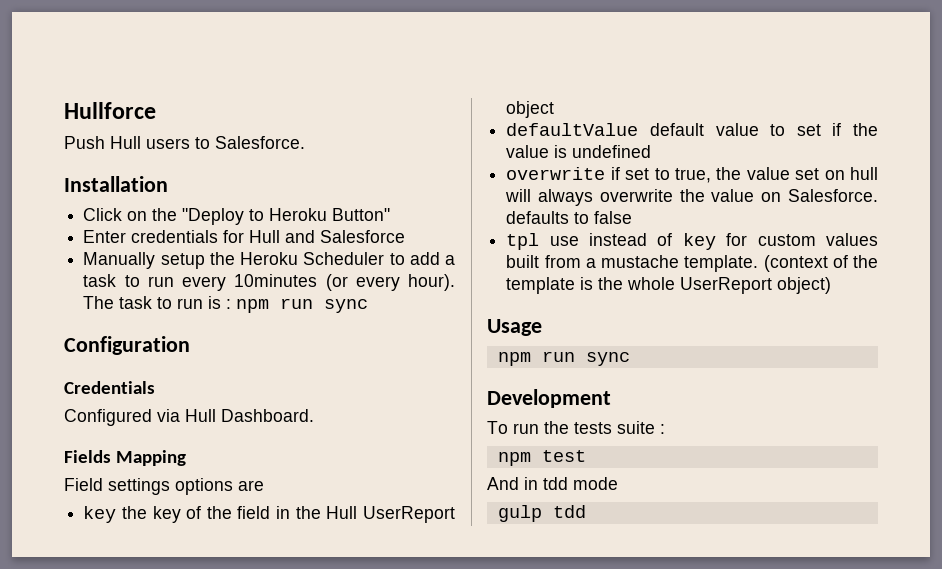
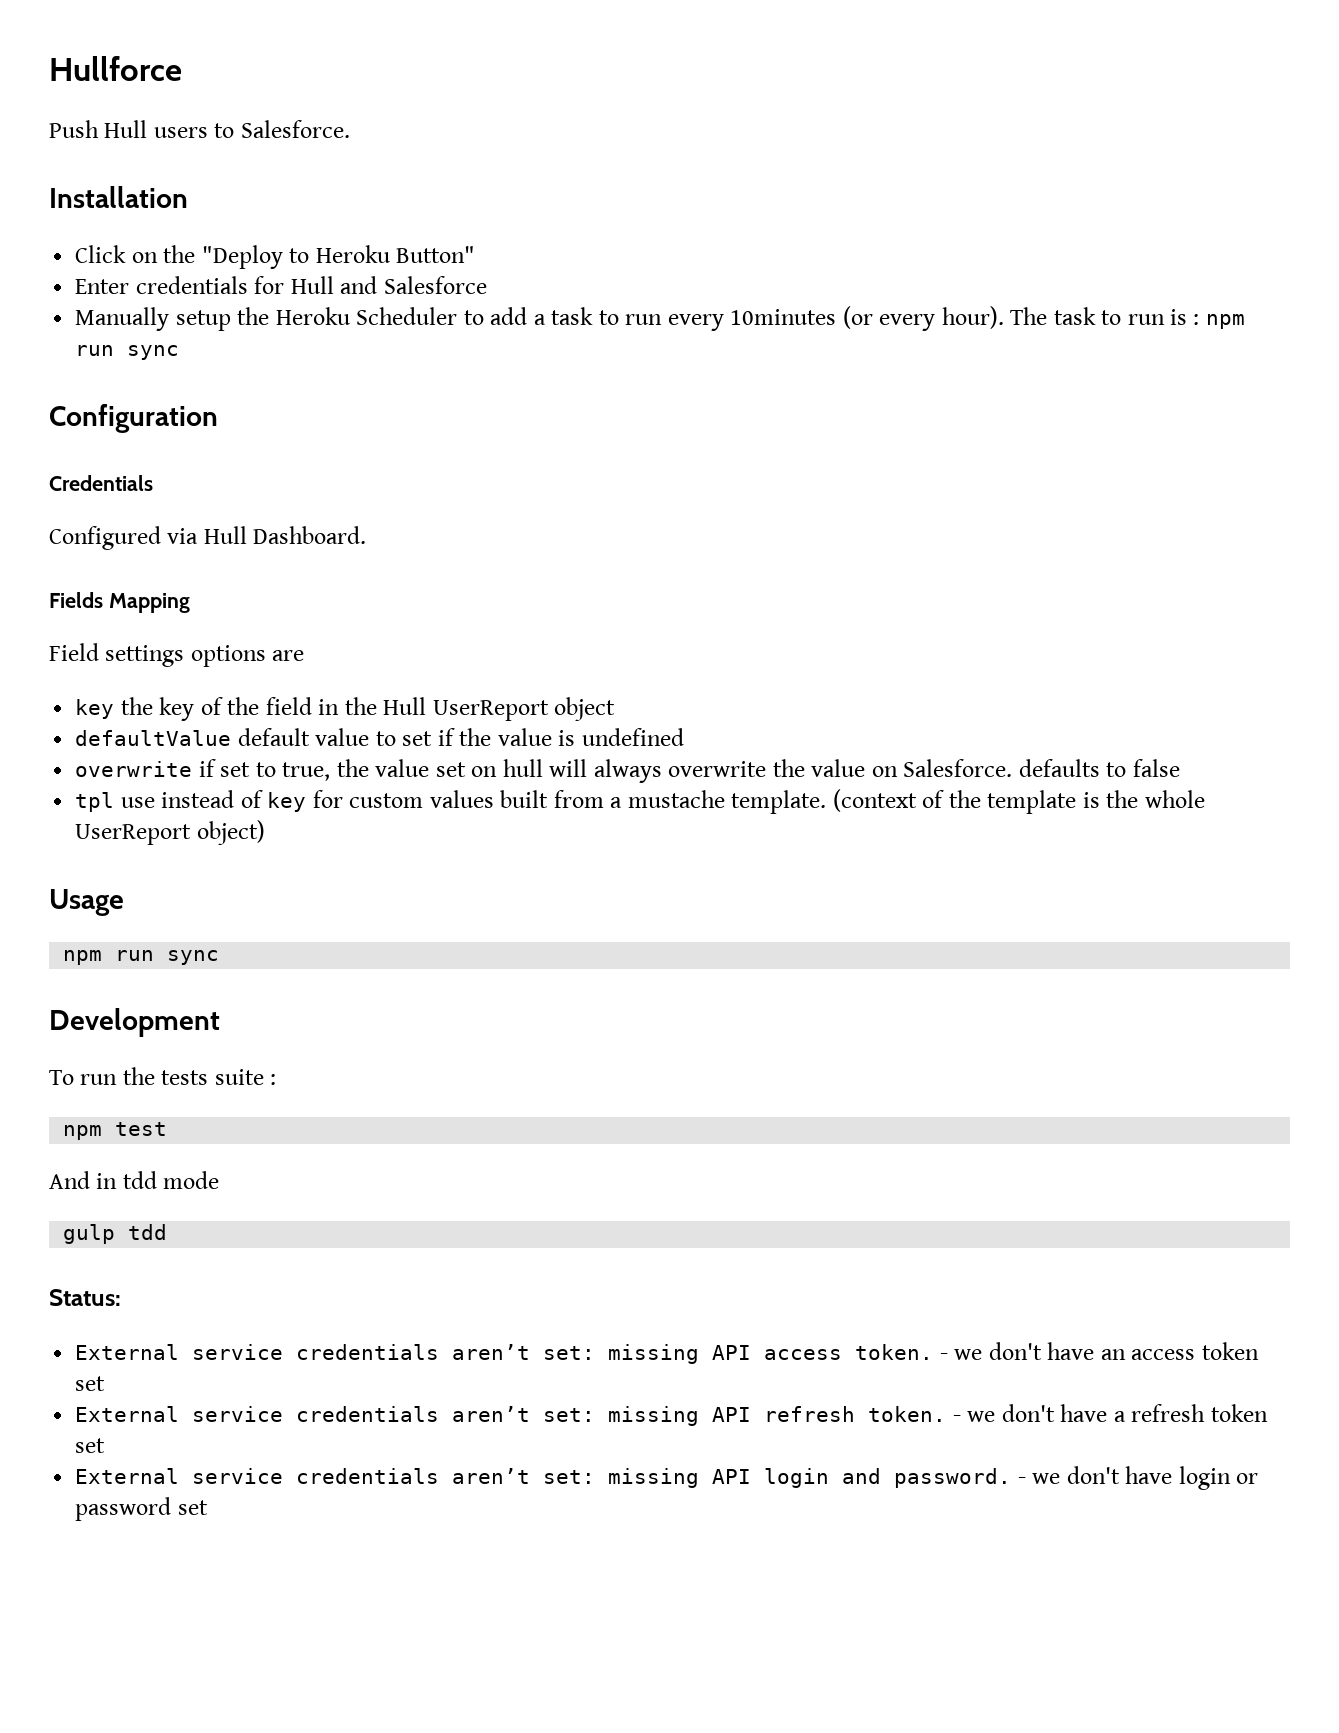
+ Status:
+ External service credentials aren’t set: missing API access token. - we don't have an access token set
+ External service credentials aren’t set: missing API refresh token. - we don't have a refresh token set
+ External service credentials aren’t set: missing API login and password. - we don't have login or password set

